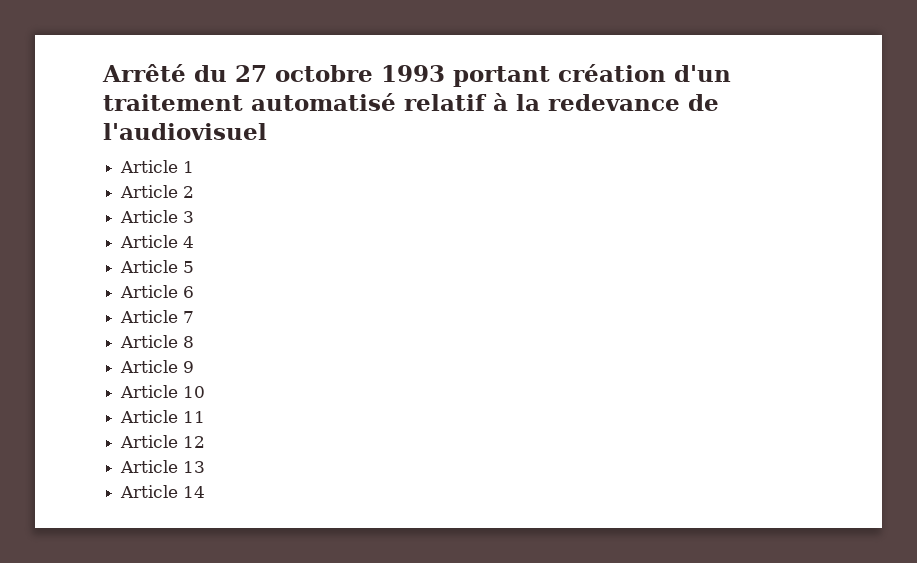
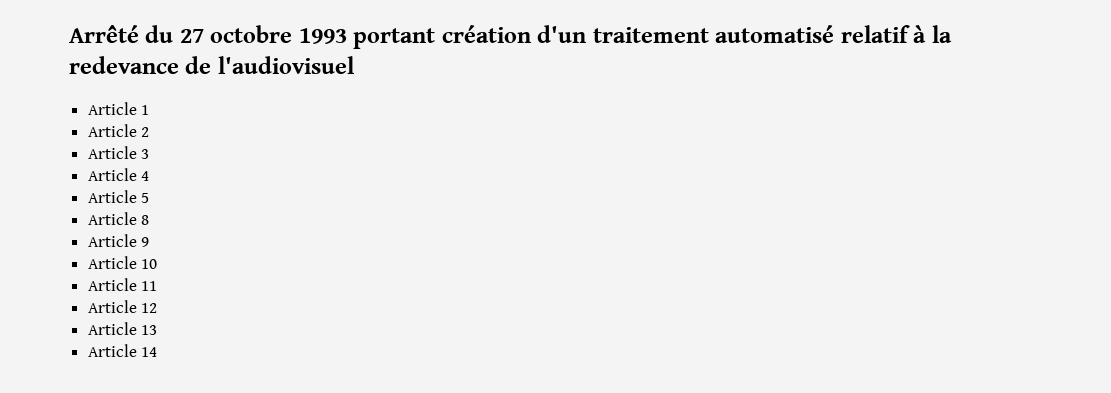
- Article 6
- Article 7

